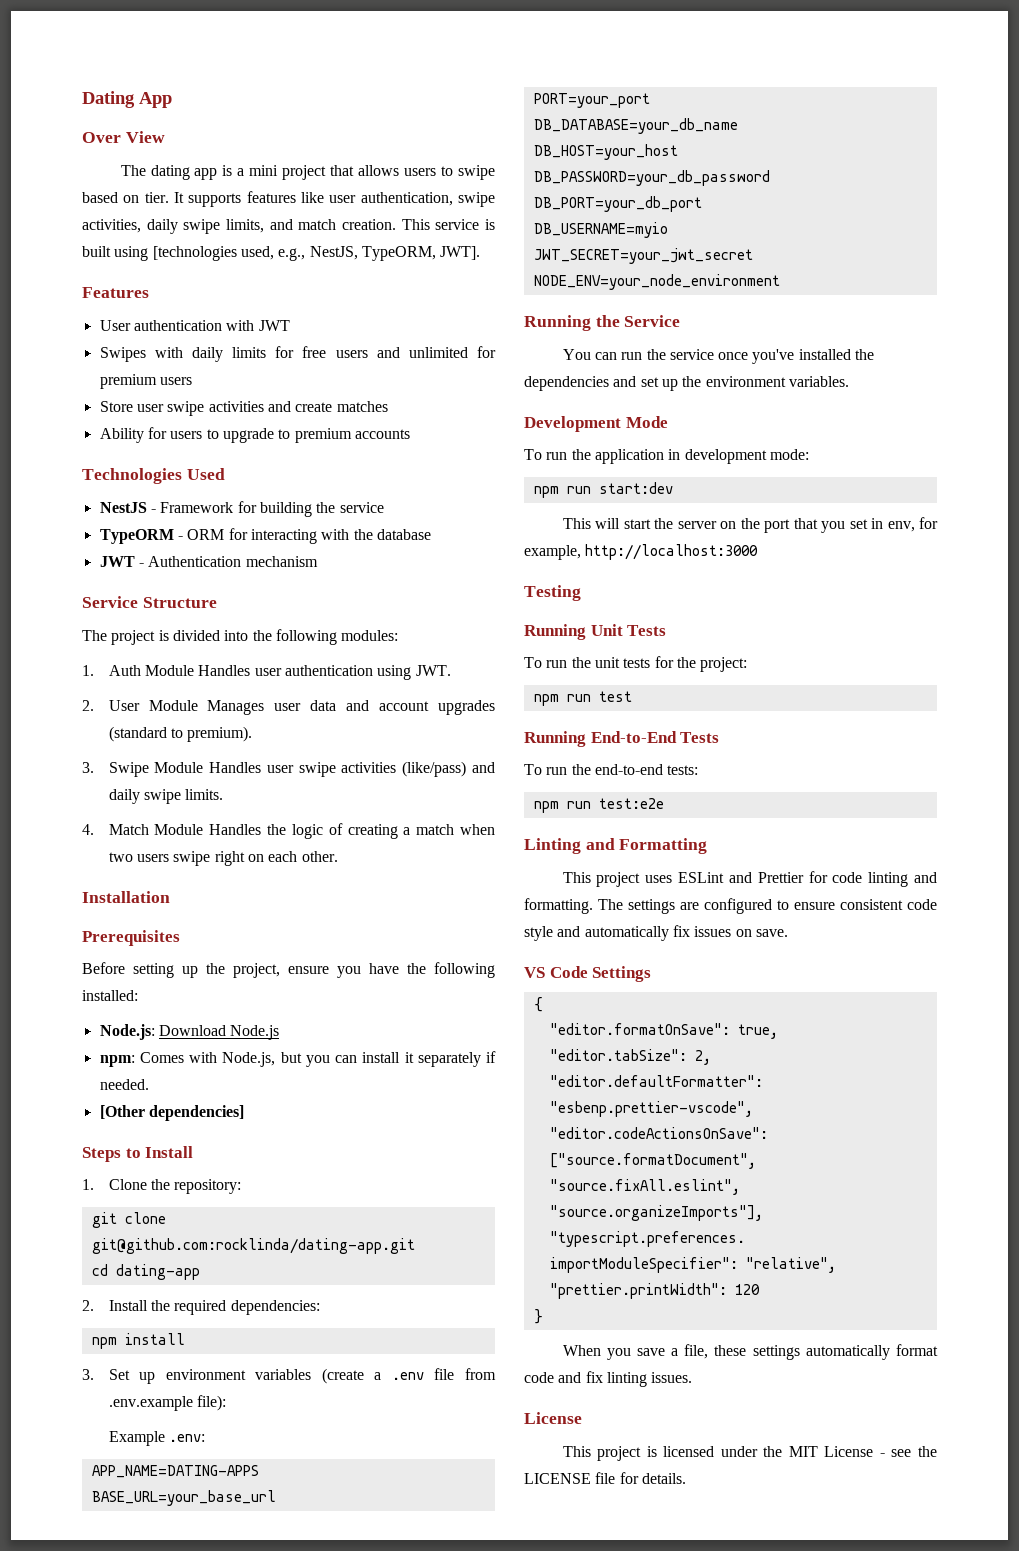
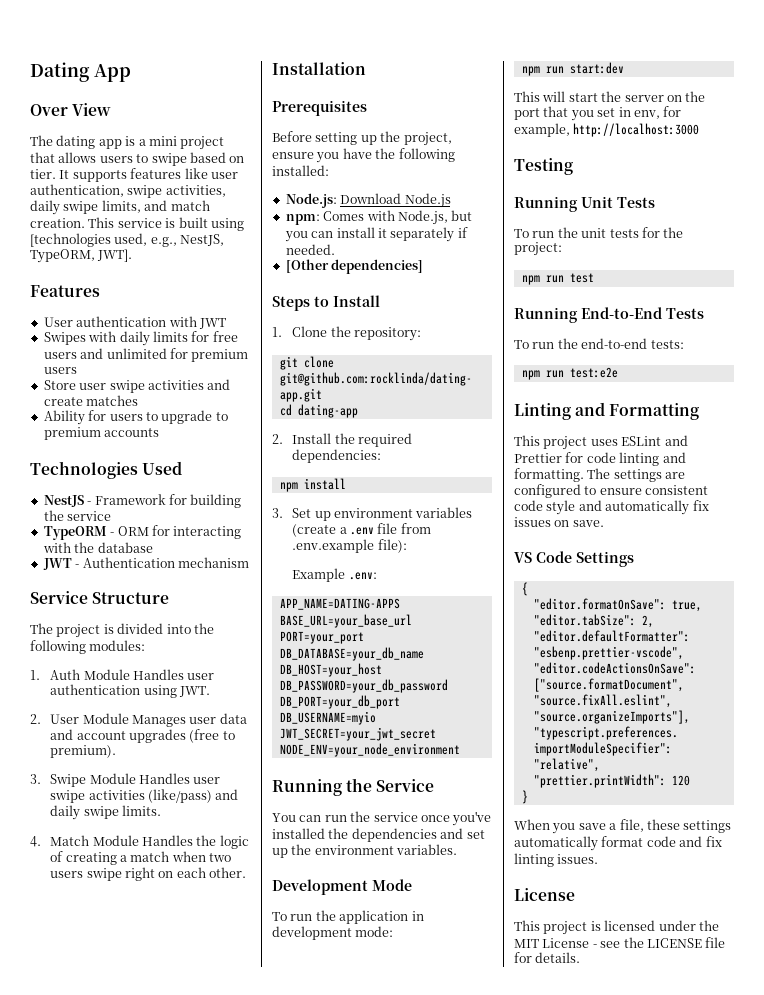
- 2. User Module Manages user data and account upgrades (standard to premium).
+ 2. User Module Manages user data and account upgrades (free to premium).

